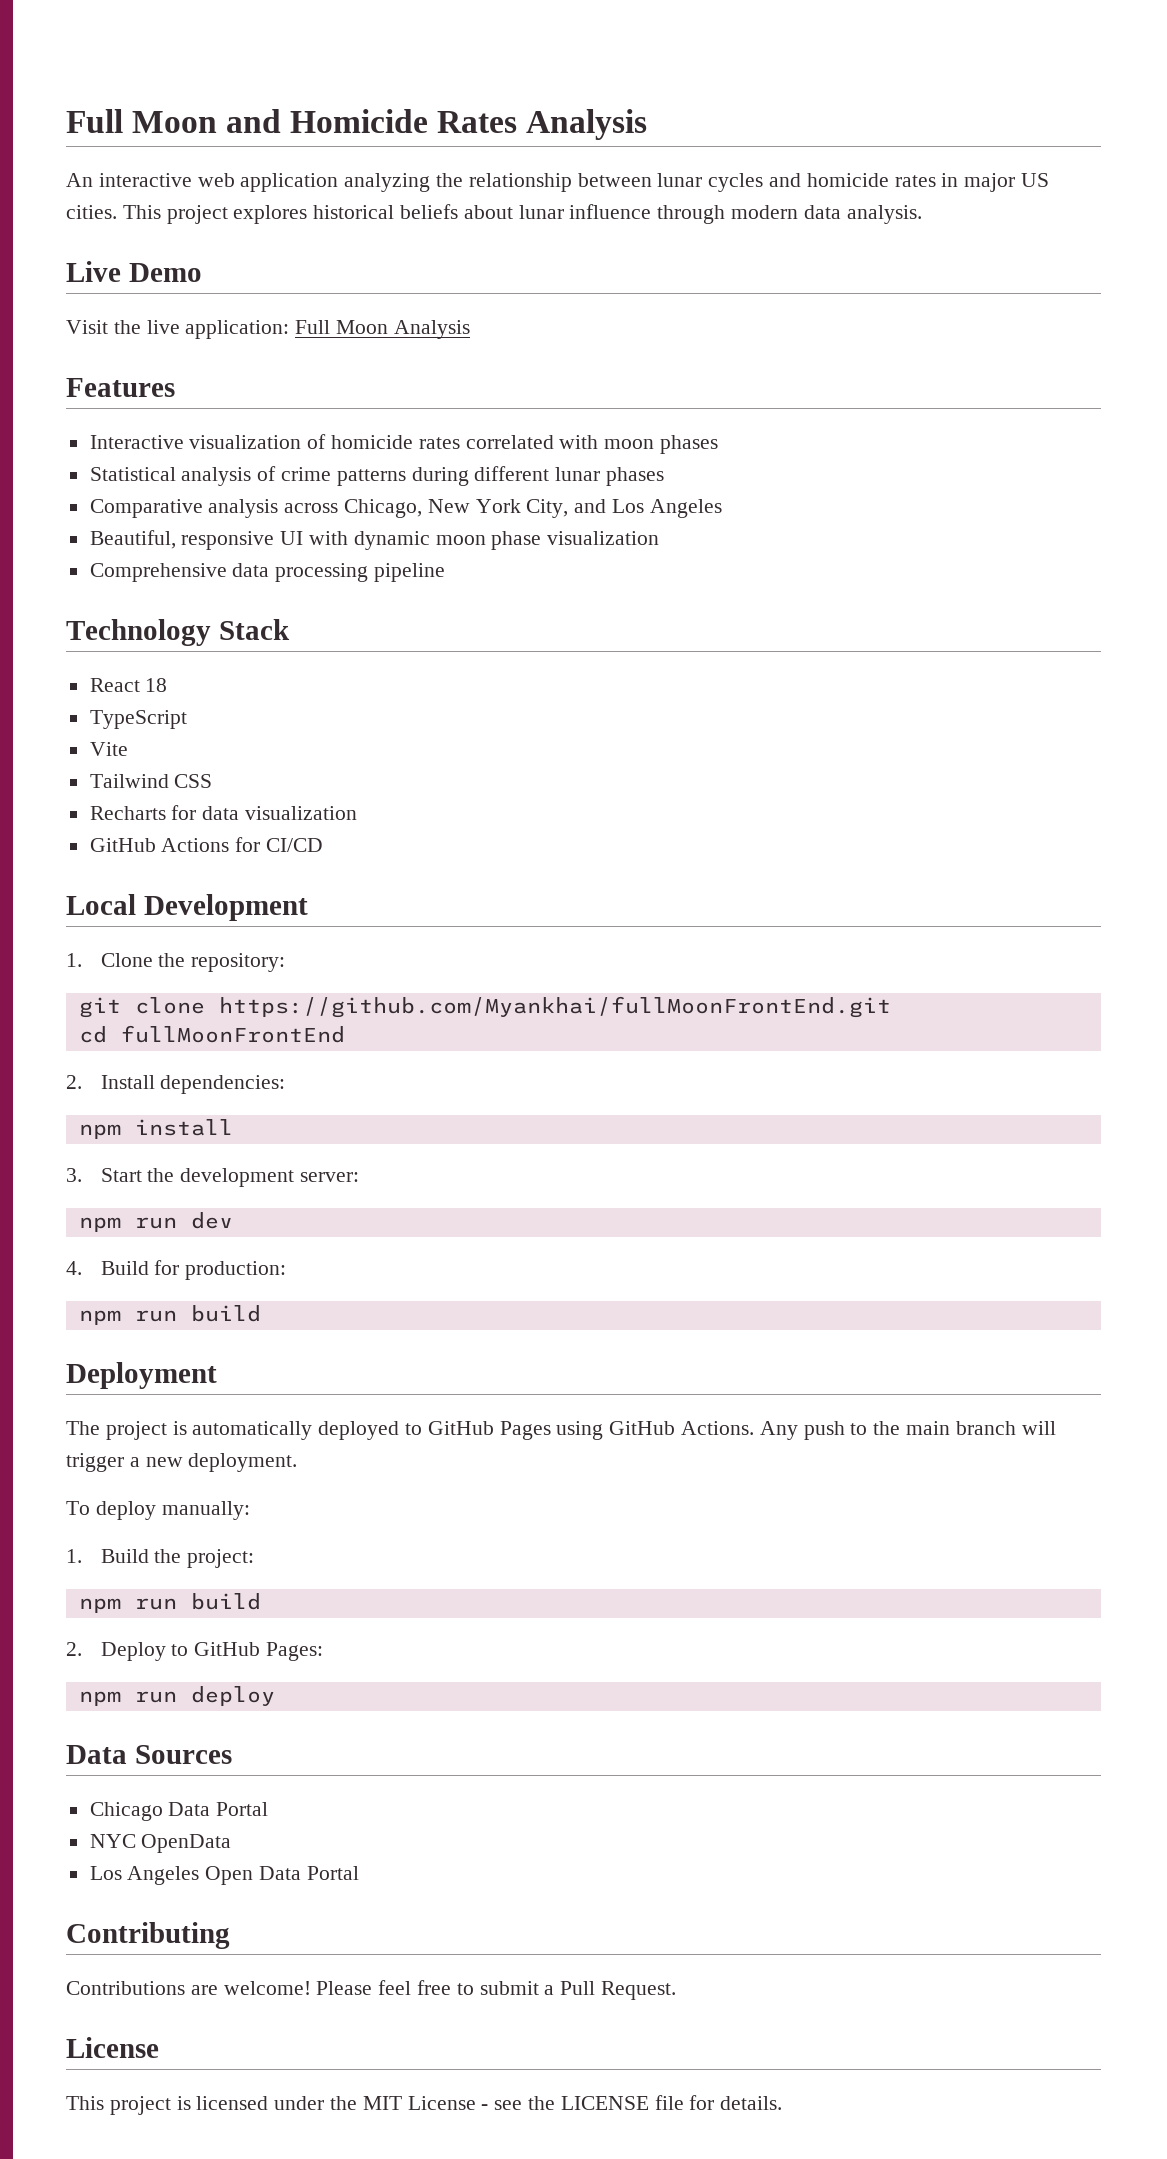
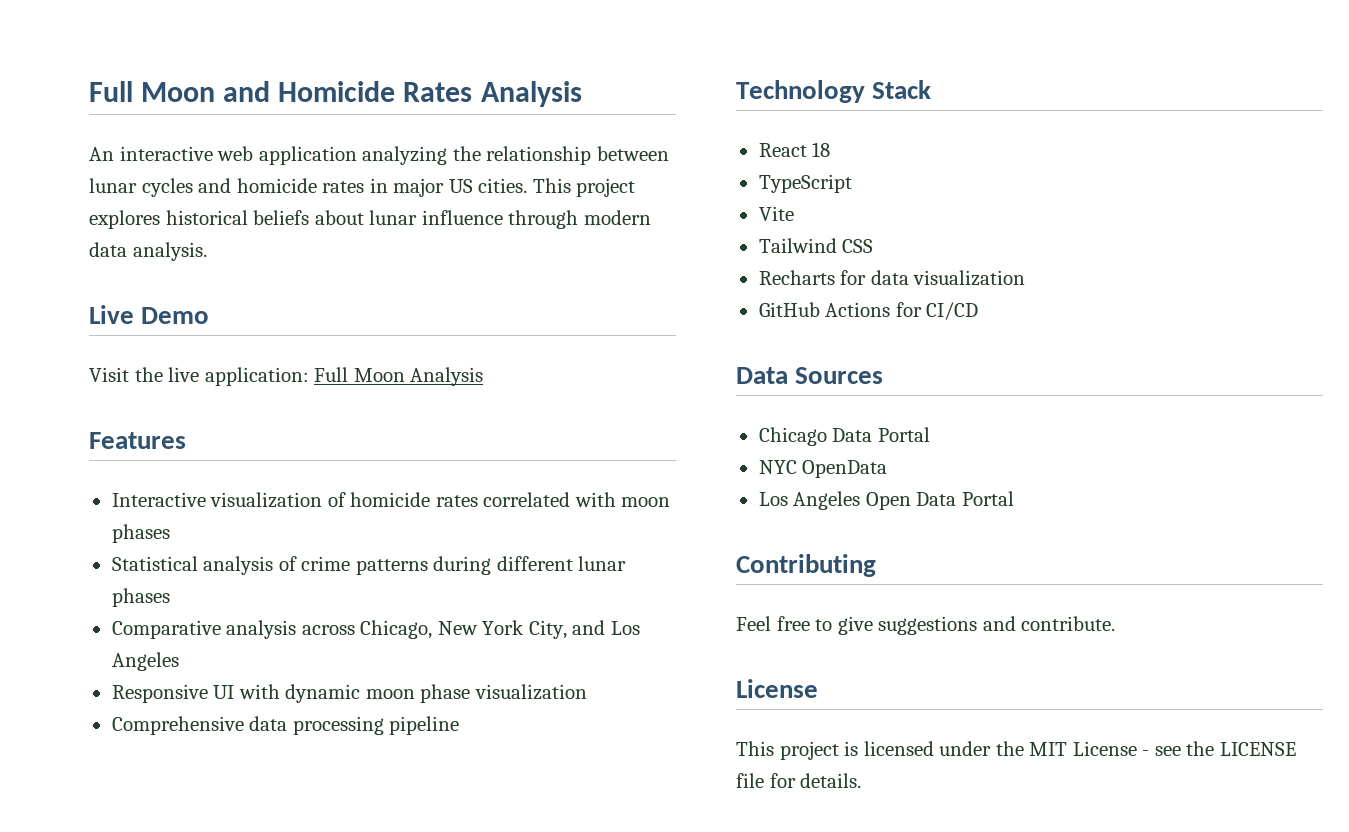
- Beautiful, responsive UI with dynamic moon phase visualization
+ Responsive UI with dynamic moon phase visualization
- Local Development
- 1. Clone the repository:
- git clone https://github.com/Myankhai/fullMoonFrontEnd.git
- cd fullMoonFrontEnd
- 2. Install dependencies:
- npm install
- 3. Start the development server:
- npm run dev
- 4. Build for production:
- npm run build
- Deployment
- The project is automatically deployed to GitHub Pages using GitHub Actions. Any push to the main branch will trigger a new deployment.
- To deploy manually:
- 1. Build the project:
- npm run build
- 2. Deploy to GitHub Pages:
- npm run deploy
- Contributions are welcome! Please feel free to submit a Pull Request.
+ Feel free to give suggestions and contribute.

